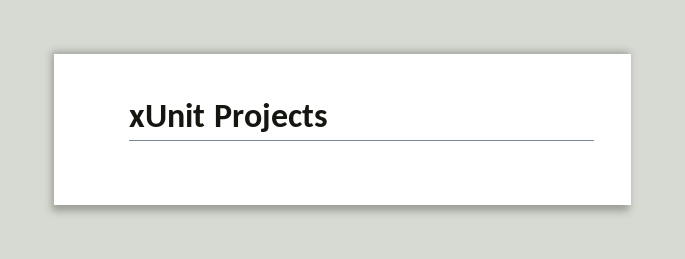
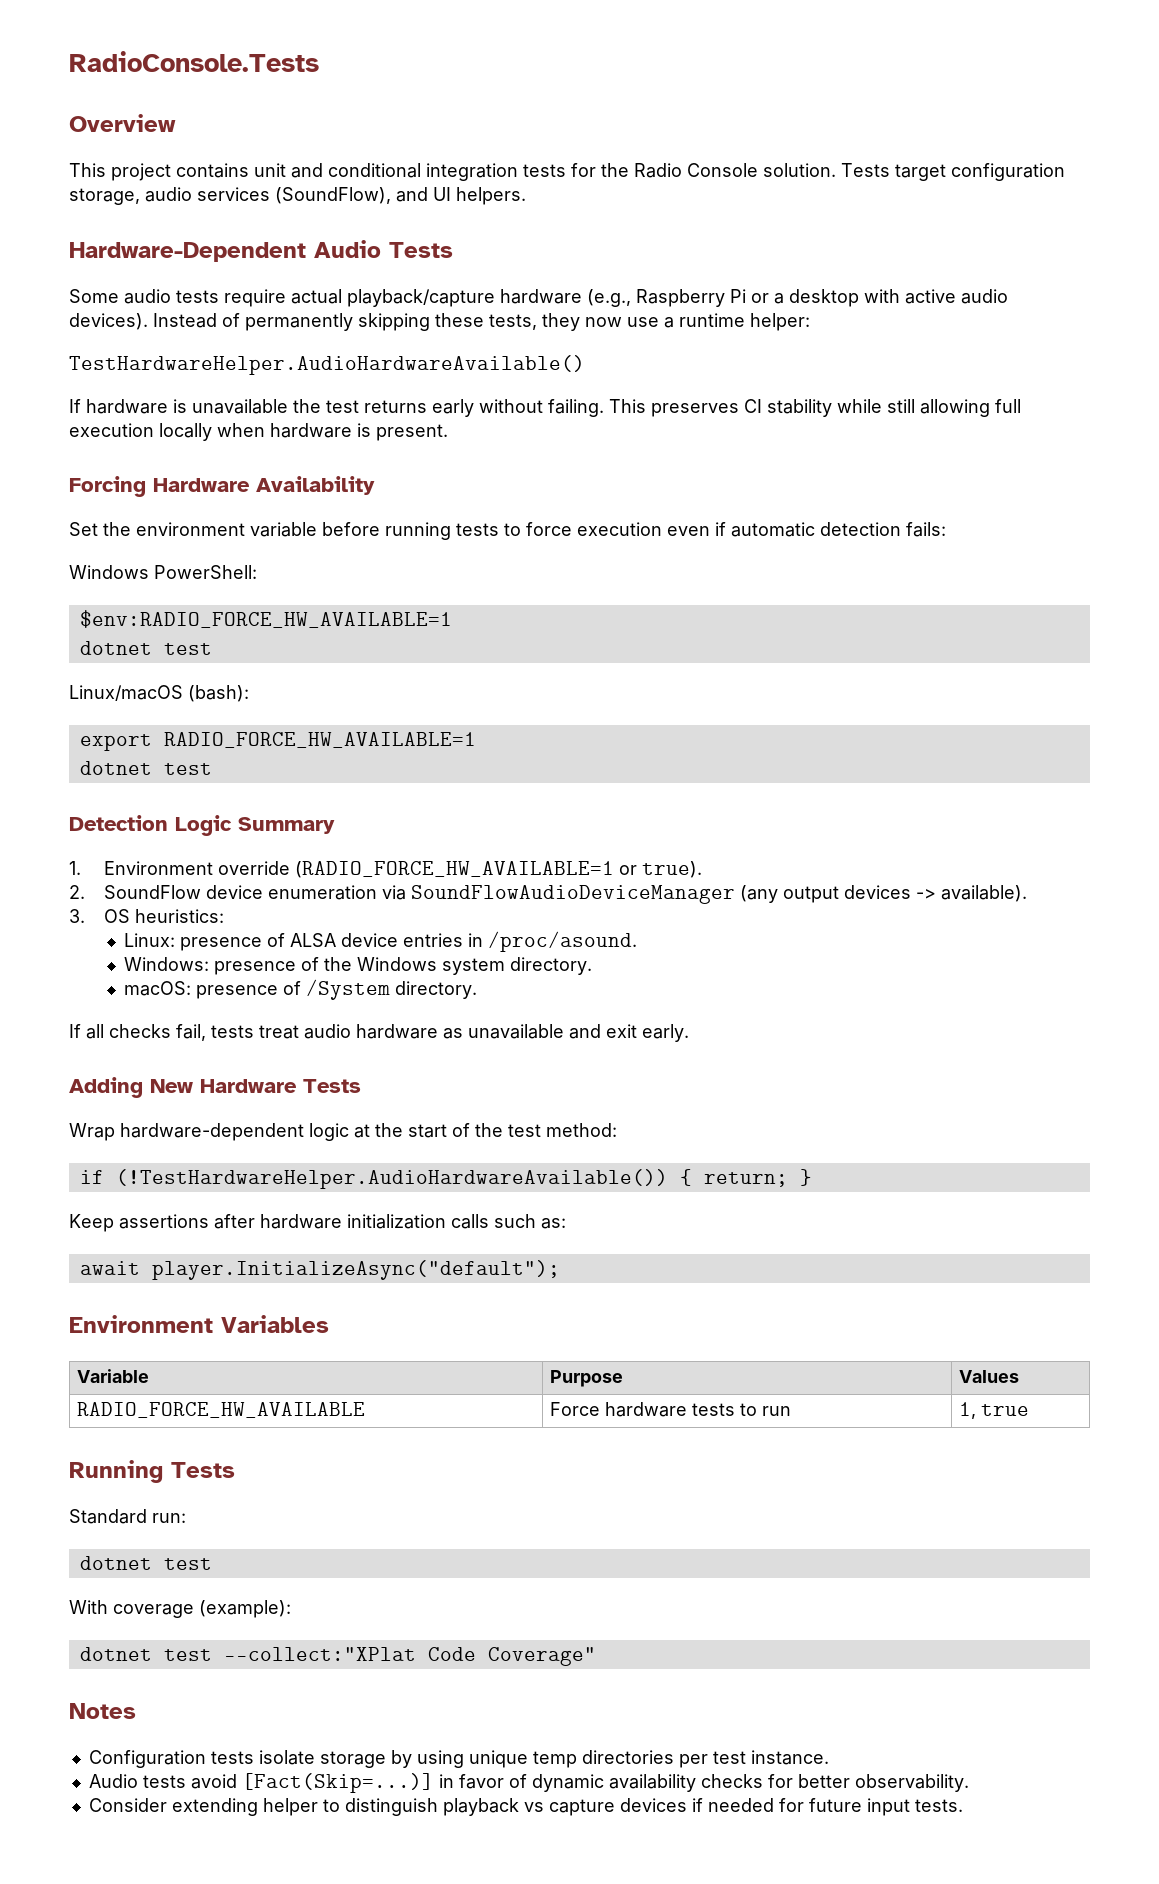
- xUnit Projects
+ RadioConsole.Tests
+ Overview
+ This project contains unit and conditional integration tests for the Radio Console solution. Tests target configuration storage, audio services (SoundFlow), and UI helpers.
+ Hardware-Dependent Audio Tests
+ Some audio tests require actual playback/capture hardware (e.g., Raspberry Pi or a desktop with active audio devices). Instead of permanently skipping these tests, they now use a runtime helper:
+ TestHardwareHelper.AudioHardwareAvailable()
+ If hardware is unavailable the test returns early without failing. This preserves CI stability while still allowing full execution locally when hardware is present.
+ Forcing Hardware Availability
+ Set the environment variable before running tests to force execution even if automatic detection fails:
+ Windows PowerShell:
+ $env:RADIO_FORCE_HW_AVAILABLE=1
+ dotnet test
+ Linux/macOS (bash):
+ export RADIO_FORCE_HW_AVAILABLE=1
+ dotnet test
+ Detection Logic Summary
+ 1. Environment override (RADIO_FORCE_HW_AVAILABLE=1 or true).
+ 2. SoundFlow device enumeration via SoundFlowAudioDeviceManager (any output devices -> available).
+ 3. OS heuristics:
+ Linux: presence of ALSA device entries in /proc/asound.
+ Windows: presence of the Windows system directory.
+ macOS: presence of /System directory.
+ If all checks fail, tests treat audio hardware as unavailable and exit early.
+ Adding New Hardware Tests
+ Wrap hardware-dependent logic at the start of the test method:
+ if (!TestHardwareHelper.AudioHardwareAvailable()) { return; }
+ Keep assertions after hardware initialization calls such as:
+ await player.InitializeAsync("default");
+ Environment Variables
+ Variable | Purpose | Values
+ RADIO_FORCE_HW_AVAILABLE | Force hardware tests to run | 1, true
+ Running Tests
+ Standard run:
+ dotnet test
+ With coverage (example):
+ dotnet test --collect:"XPlat Code Coverage"
+ Notes
+ Configuration tests isolate storage by using unique temp directories per test instance.
+ Audio tests avoid [Fact(Skip=...)] in favor of dynamic availability checks for better observability.
+ Consider extending helper to distinguish playback vs capture devices if needed for future input tests.

